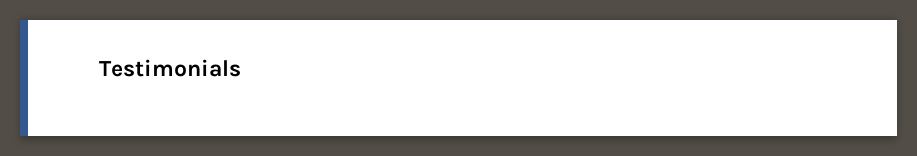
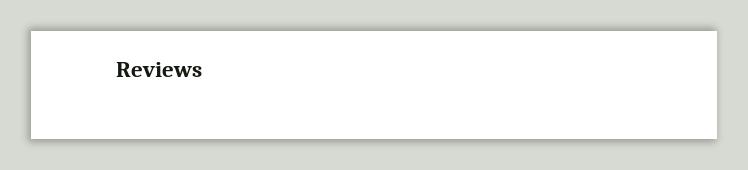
- Testimonials
+ Reviews

